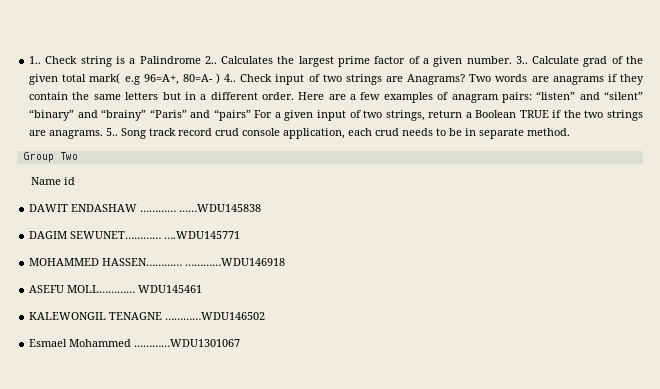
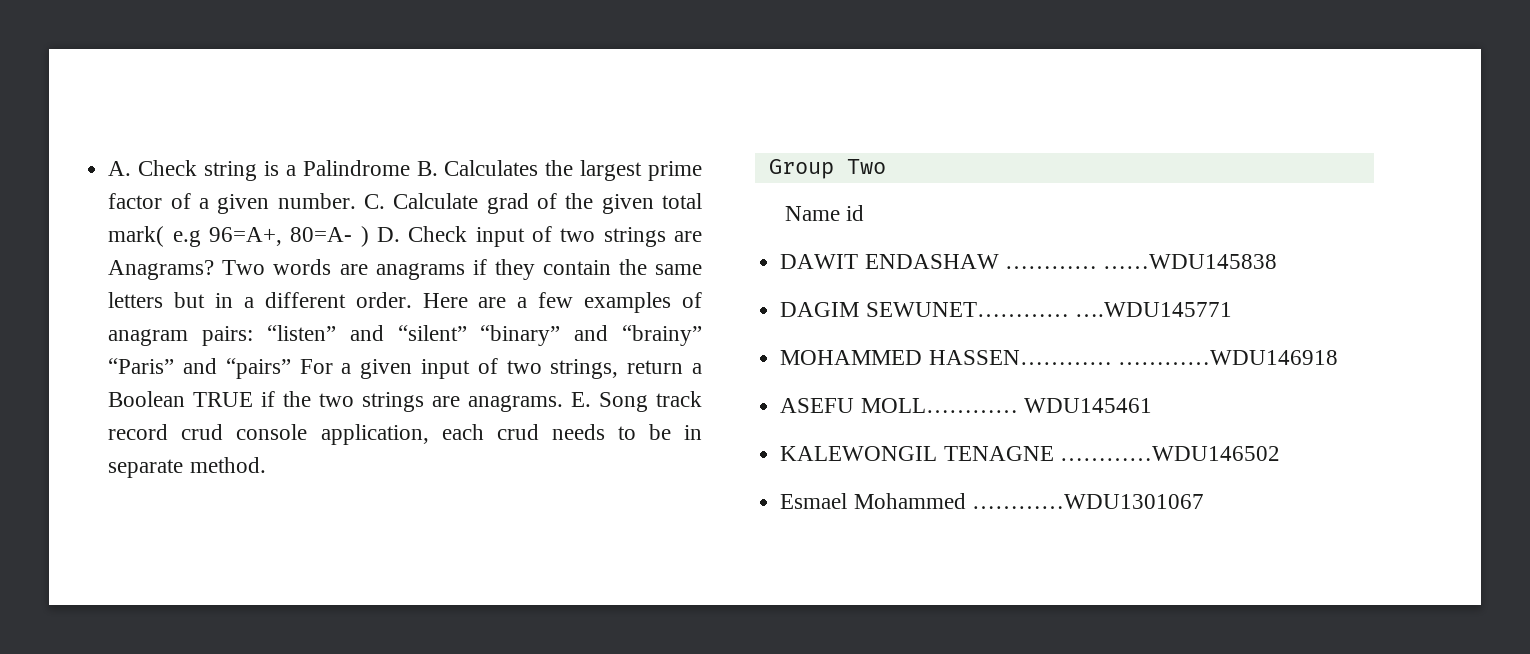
- 1.. Check string is a Palindrome 2.. Calculates the largest prime factor of a given number.
+ A. Check string is a Palindrome B. Calculates the largest prime factor of a given number.
- 3.. Calculate grad of the given total mark( e.g 96=A+, 80=A- ) 4.. Check input of two strings are Anagrams?
+ C. Calculate grad of the given total mark( e.g 96=A+, 80=A- ) D. Check input of two strings are Anagrams?
- 5.. Song track record crud console application, each crud needs to be in separate method.
+ E. Song track record crud console application, each crud needs to be in separate method.

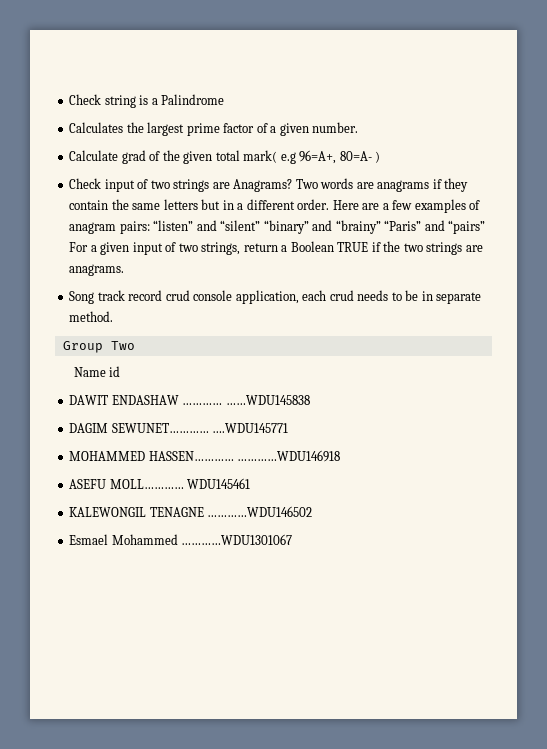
- A. Check string is a Palindrome B. Calculates the largest prime factor of a given number. C. Calculate grad of the given total mark( e.g 96=A+, 80=A- ) D. Check input of two strings are Anagrams?
+ Check string is a Palindrome
+ Calculates the largest prime factor of a given number.
+ Calculate grad of the given total mark( e.g 96=A+, 80=A- )
+ Check input of two strings are Anagrams?
- Here are a few examples of anagram pairs: “listen” and “silent” “binary” and “brainy” “Paris” and “pairs” For a given input of two strings, return a Boolean TRUE if the two strings are anagrams. E. Song track record crud console application, each crud needs to be in separate method.
+ Here are a few examples of anagram pairs: “listen” and “silent” “binary” and “brainy” “Paris” and “pairs” For a given input of two strings, return a Boolean TRUE if the two strings are anagrams.
+ Song track record crud console application, each crud needs to be in separate method.

